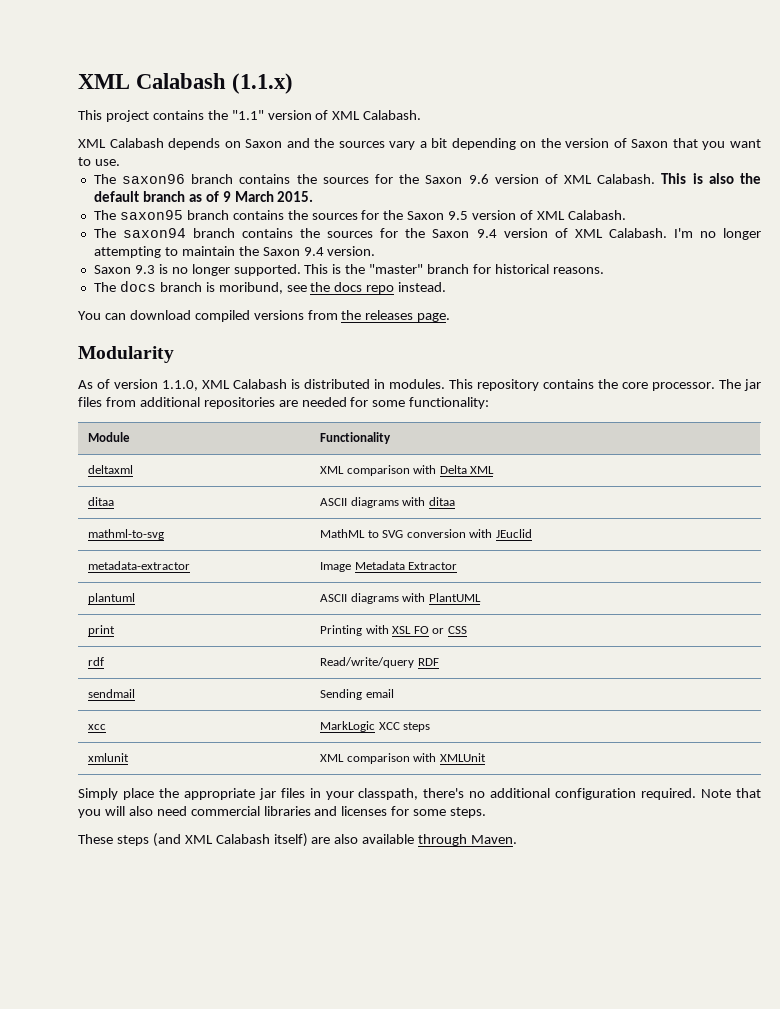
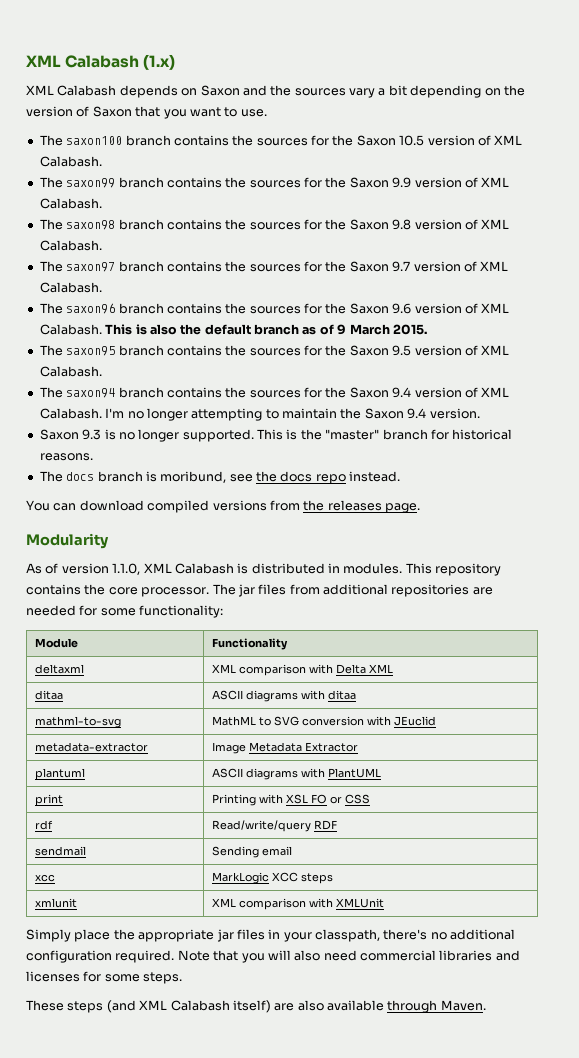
- XML Calabash (1.1.x)
- This project contains the "1.1" version of XML Calabash.
+ XML Calabash (1.x)
+ The saxon100 branch contains the sources for the Saxon 10.5 version of XML Calabash.
+ The saxon99 branch contains the sources for the Saxon 9.9 version of XML Calabash.
+ The saxon98 branch contains the sources for the Saxon 9.8 version of XML Calabash.
+ The saxon97 branch contains the sources for the Saxon 9.7 version of XML Calabash.

